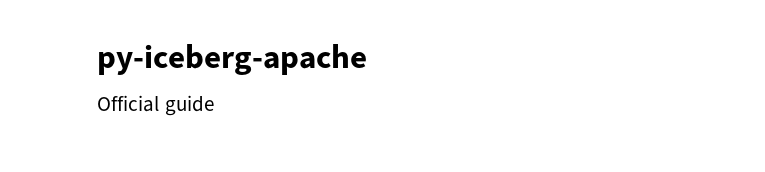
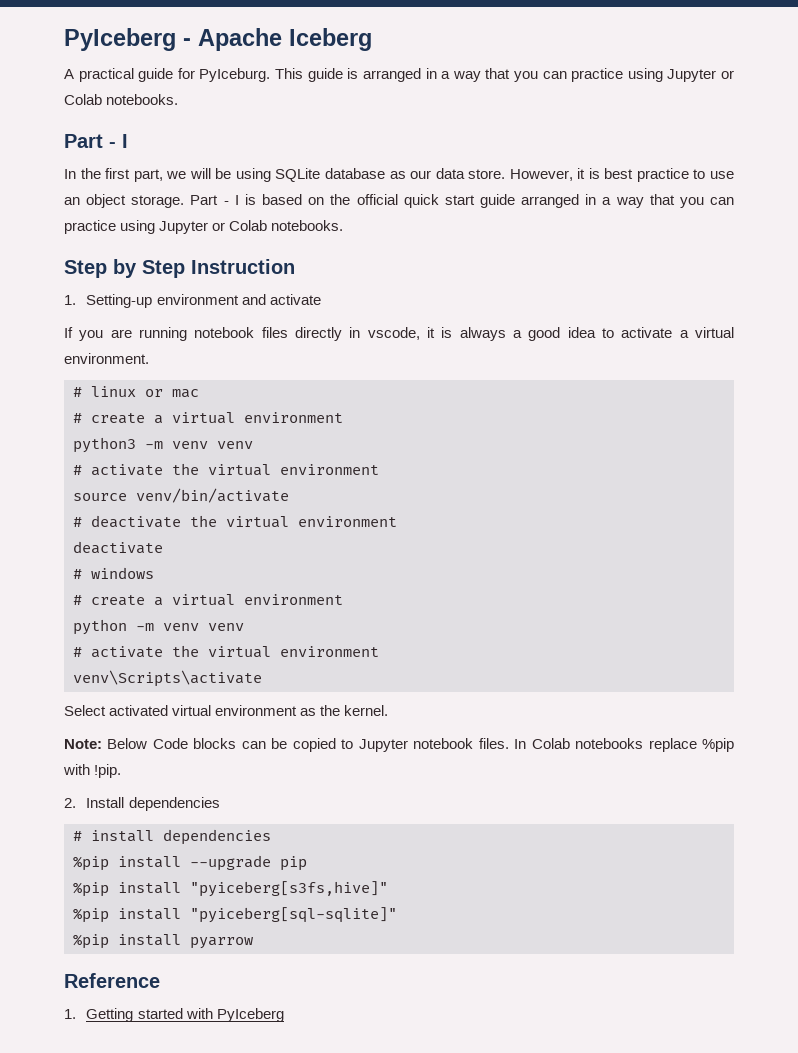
- py-iceberg-apache
- Official guide
+ PyIceberg - Apache Iceberg
+ A practical guide for PyIceburg. This guide is arranged in a way that you can practice using Jupyter or Colab notebooks.
+ Part - I
+ In the first part, we will be using SQLite database as our data store. However, it is best practice to use an object storage. Part - I is based on the official quick start guide arranged in a way that you can practice using Jupyter or Colab notebooks.
+ Step by Step Instruction
+ 1. Setting-up environment and activate
+ If you are running notebook files directly in vscode, it is always a good idea to activate a virtual environment.
+ # linux or mac
+ # create a virtual environment
+ python3 -m venv venv
+ # activate the virtual environment
+ source venv/bin/activate
+ # deactivate the virtual environment
+ deactivate
+ # windows
+ # create a virtual environment
+ python -m venv venv
+ # activate the virtual environment
+ venv\Scripts\activate
+ Select activated virtual environment as the kernel.
+ Note: Below Code blocks can be copied to Jupyter notebook files. In Colab notebooks replace %pip with !pip.
+ 2. Install dependencies
+ # install dependencies
+ %pip install --upgrade pip
+ %pip install "pyiceberg[s3fs,hive]"
+ %pip install "pyiceberg[sql-sqlite]"
+ %pip install pyarrow
+ Reference
+ 1. Getting started with PyIceberg

